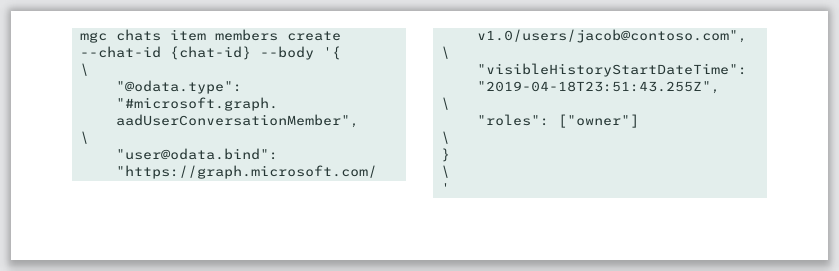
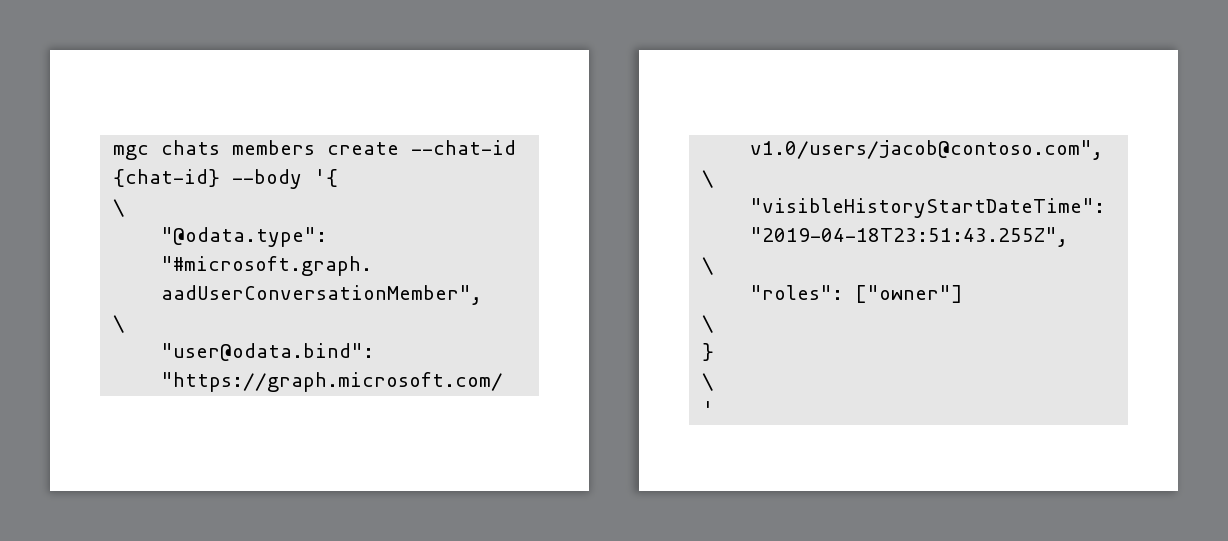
- mgc chats item members create --chat-id {chat-id} --body '{
+ mgc chats members create --chat-id {chat-id} --body '{

